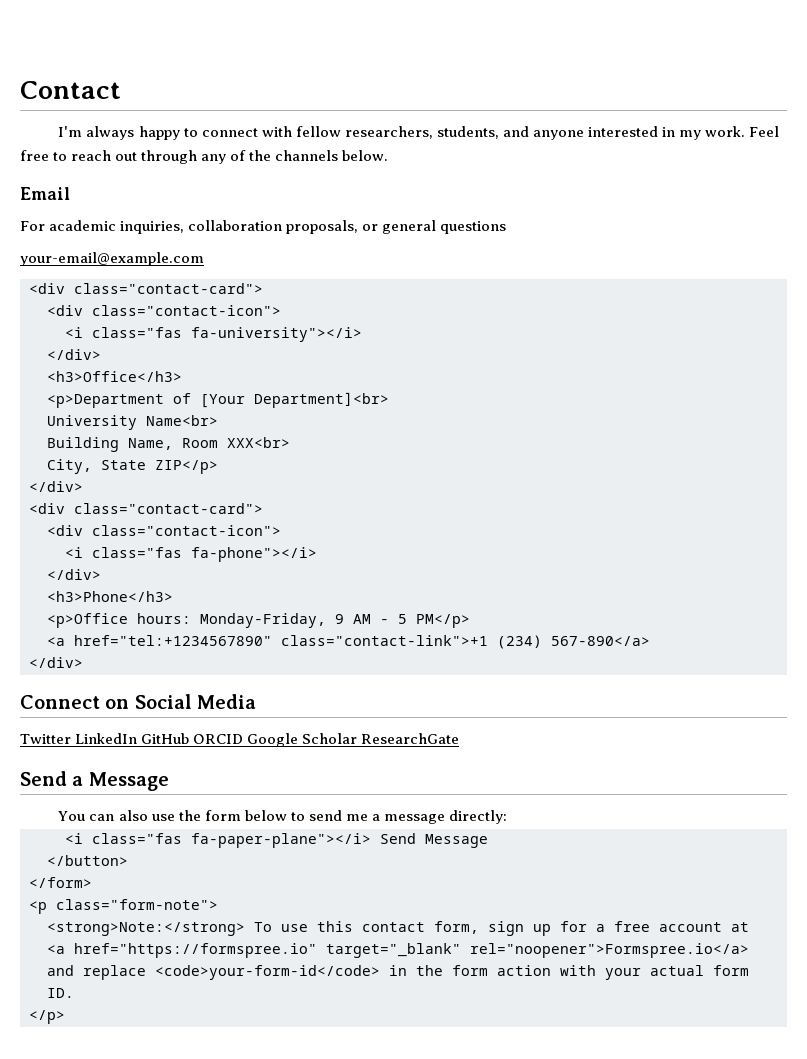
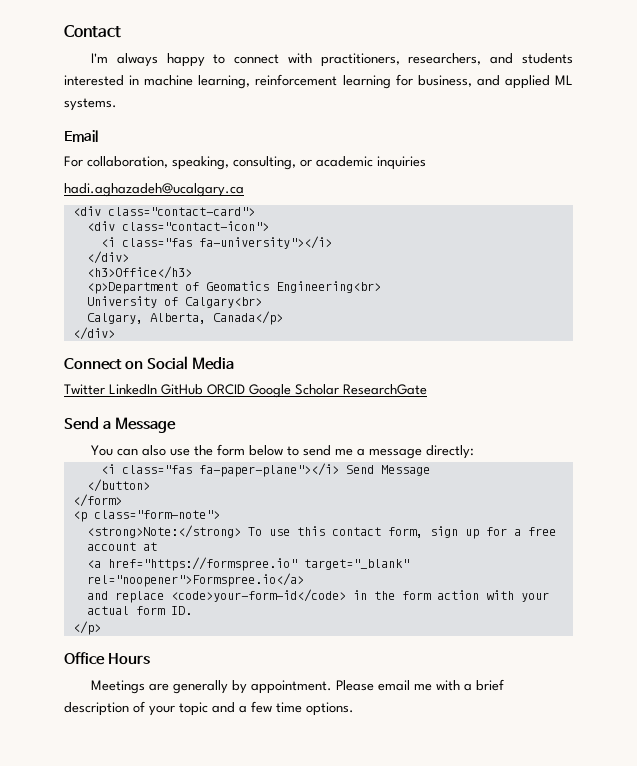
- I'm always happy to connect with fellow researchers, students, and anyone interested in my work. Feel free to reach out through any of the channels below.
+ I'm always happy to connect with practitioners, researchers, and students interested in machine learning, reinforcement learning for business, and applied ML systems.
  Email
- For academic inquiries, collaboration proposals, or general questions
- your-email@example.com
+ For collaboration, speaking, consulting, or academic inquiries
+ hadi.aghazadeh@ucalgary.ca
- <p>Department of [Your Department]<br>
+ <p>Department of Geomatics Engineering<br>
- University Name<br>
- Building Name, Room XXX<br>
- City, State ZIP</p>
- </div>
- <div class="contact-card">
- <div class="contact-icon">
- <i class="fas fa-phone"></i>
- </div>
- <h3>Phone</h3>
- <p>Office hours: Monday-Friday, 9 AM - 5 PM</p>
- <a href="tel:+1234567890" class="contact-link">+1 (234) 567-890</a>
+ University of Calgary<br>
+ Calgary, Alberta, Canada</p>
+ Office Hours
+ Meetings are generally by appointment. Please email me with a brief description of your topic and a few time options.

